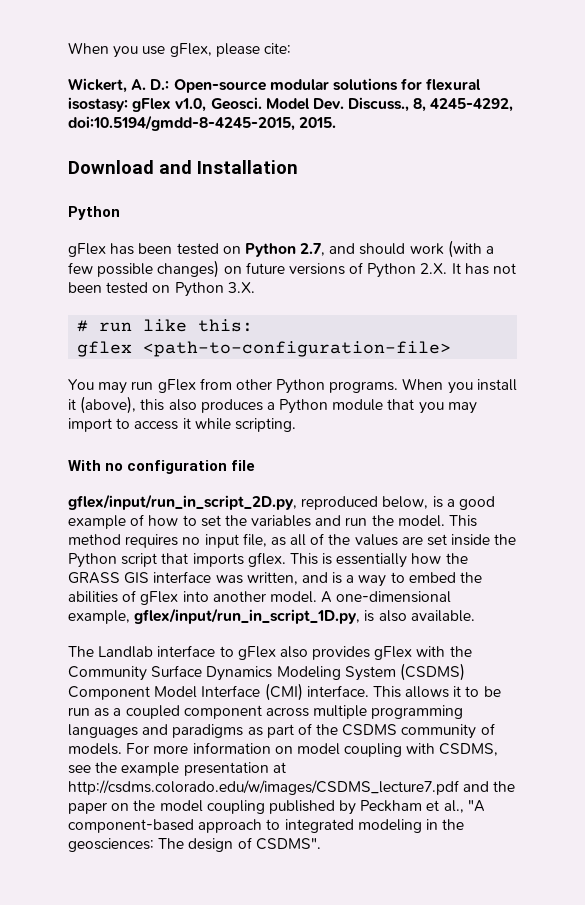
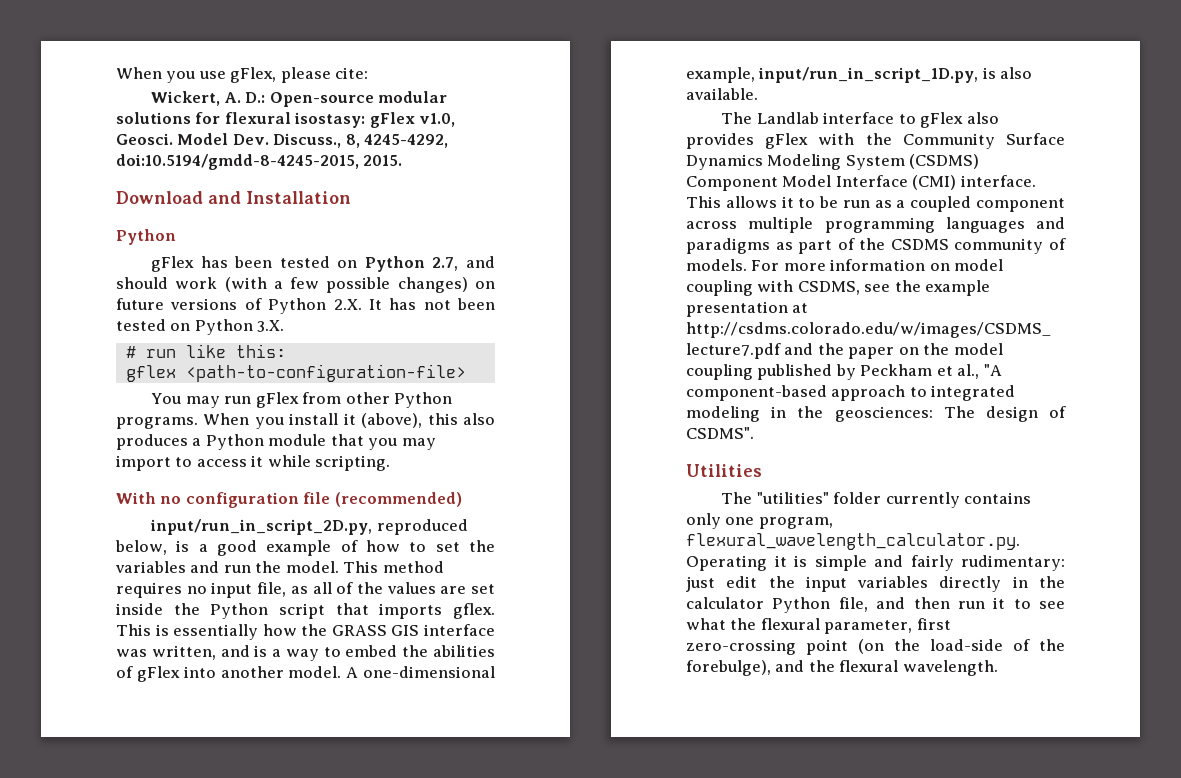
- With no configuration file
- gflex/input/run_in_script_2D.py, reproduced below, is a good example of how to set the variables and run the model.
+ With no configuration file (recommended)
+ input/run_in_script_2D.py, reproduced below, is a good example of how to set the variables and run the model.
- A one-dimensional example, gflex/input/run_in_script_1D.py, is also available.
+ A one-dimensional example, input/run_in_script_1D.py, is also available.
+ Utilities
+ The "utilities" folder currently contains only one program, flexural_wavelength_calculator.py. Operating it is simple and fairly rudimentary: just edit the input variables directly in the calculator Python file, and then run it to see what the flexural parameter, first zero-crossing point (on the load-side of the forebulge), and the flexural wavelength.

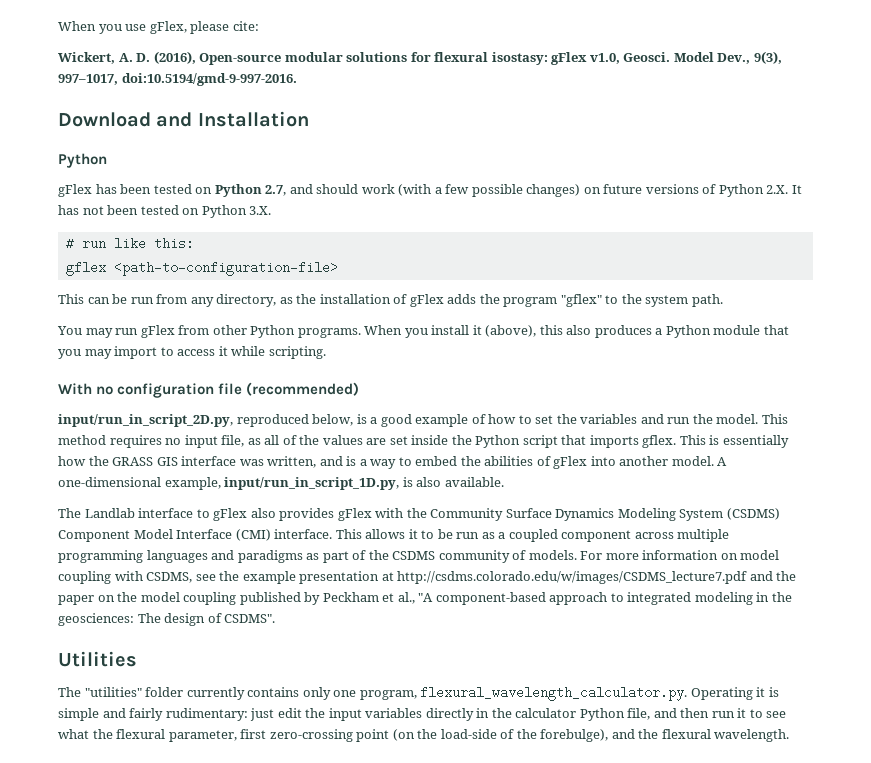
- Wickert, A. D.: Open-source modular solutions for flexural isostasy: gFlex v1.0, Geosci.
+ Wickert, A. D. (2016), Open-source modular solutions for flexural isostasy: gFlex v1.0, Geosci.
- Model Dev. Discuss., 8, 4245-4292, doi:10.5194/gmdd-8-4245-2015, 2015.
+ Model Dev., 9(3), 997–1017, doi:10.5194/gmd-9-997-2016.
+ This can be run from any directory, as the installation of gFlex adds the program "gflex" to the system path.

